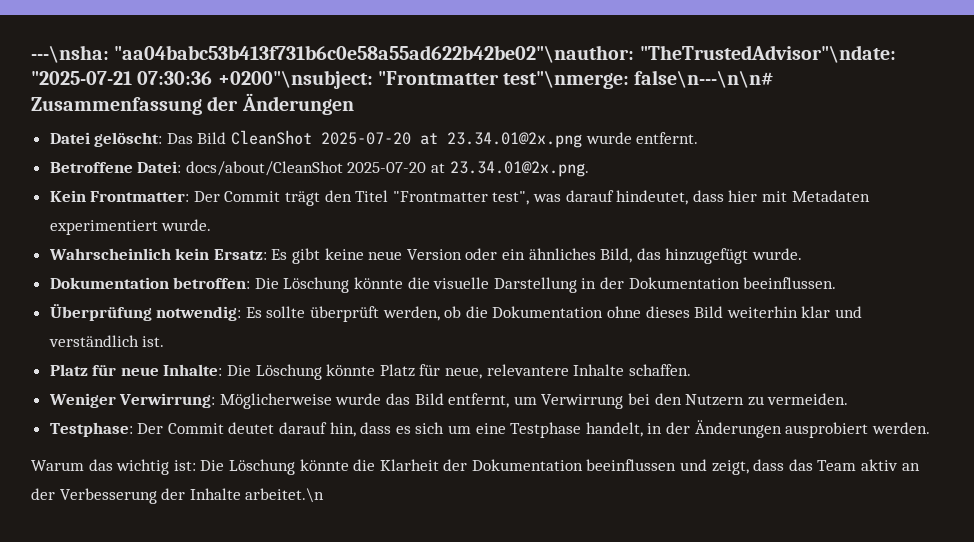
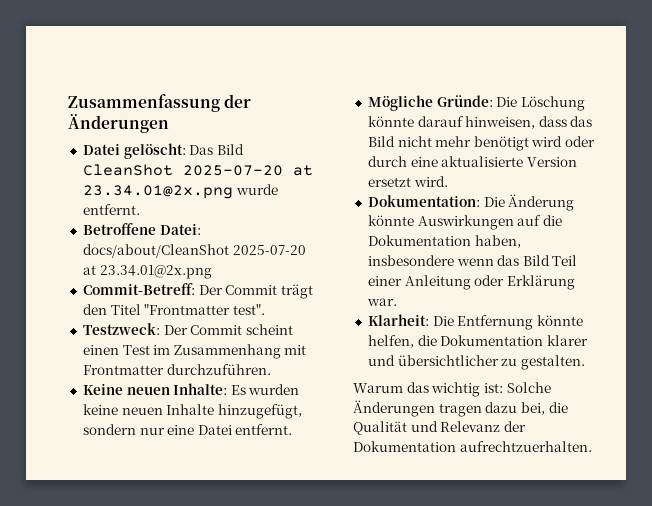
- ---\nsha: "aa04babc53b413f731b6c0e58a55ad622b42be02"\nauthor: "TheTrustedAdvisor"\ndate: "2025-07-21 07:30:36 +0200"\nsubject: "Frontmatter test"\nmerge: false\n---\n\n# Zusammenfassung der Änderungen
+ Zusammenfassung der Änderungen
- Betroffene Datei: docs/about/CleanShot 2025-07-20 at 23.34.01@2x.png.
- Kein Frontmatter: Der Commit trägt den Titel "Frontmatter test", was darauf hindeutet, dass hier mit Metadaten experimentiert wurde.
- Wahrscheinlich kein Ersatz: Es gibt keine neue Version oder ein ähnliches Bild, das hinzugefügt wurde.
- Dokumentation betroffen: Die Löschung könnte die visuelle Darstellung in der Dokumentation beeinflussen.
- Überprüfung notwendig: Es sollte überprüft werden, ob die Dokumentation ohne dieses Bild weiterhin klar und verständlich ist.
- Platz für neue Inhalte: Die Löschung könnte Platz für neue, relevantere Inhalte schaffen.
- Weniger Verwirrung: Möglicherweise wurde das Bild entfernt, um Verwirrung bei den Nutzern zu vermeiden.
- Testphase: Der Commit deutet darauf hin, dass es sich um eine Testphase handelt, in der Änderungen ausprobiert werden.
- Warum das wichtig ist: Die Löschung könnte die Klarheit der Dokumentation beeinflussen und zeigt, dass das Team aktiv an der Verbesserung der Inhalte arbeitet.\n
+ Betroffene Datei: docs/about/CleanShot 2025-07-20 at 23.34.01@2x.png
+ Commit-Betreff: Der Commit trägt den Titel "Frontmatter test".
+ Testzweck: Der Commit scheint einen Test im Zusammenhang mit Frontmatter durchzuführen.
+ Keine neuen Inhalte: Es wurden keine neuen Inhalte hinzugefügt, sondern nur eine Datei entfernt.
+ Mögliche Gründe: Die Löschung könnte darauf hinweisen, dass das Bild nicht mehr benötigt wird oder durch eine aktualisierte Version ersetzt wird.
+ Dokumentation: Die Änderung könnte Auswirkungen auf die Dokumentation haben, insbesondere wenn das Bild Teil einer Anleitung oder Erklärung war.
+ Klarheit: Die Entfernung könnte helfen, die Dokumentation klarer und übersichtlicher zu gestalten.
+ Warum das wichtig ist: Solche Änderungen tragen dazu bei, die Qualität und Relevanz der Dokumentation aufrechtzuerhalten.

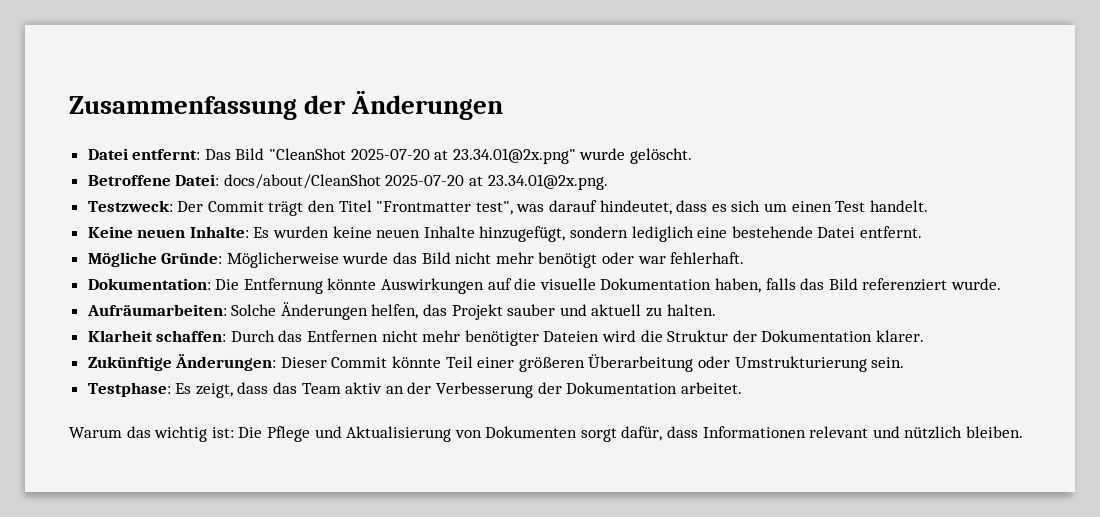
- Datei gelöscht: Das Bild CleanShot 2025-07-20 at 23.34.01@2x.png wurde entfernt.
+ Datei entfernt: Das Bild "CleanShot 2025-07-20 at 23.34.01@2x.png" wurde gelöscht.
- Betroffene Datei: docs/about/CleanShot 2025-07-20 at 23.34.01@2x.png
- Commit-Betreff: Der Commit trägt den Titel "Frontmatter test".
- Testzweck: Der Commit scheint einen Test im Zusammenhang mit Frontmatter durchzuführen.
+ Betroffene Datei: docs/about/CleanShot 2025-07-20 at 23.34.01@2x.png.
+ Testzweck: Der Commit trägt den Titel "Frontmatter test", was darauf hindeutet, dass es sich um einen Test handelt.
- Keine neuen Inhalte: Es wurden keine neuen Inhalte hinzugefügt, sondern nur eine Datei entfernt.
+ Keine neuen Inhalte: Es wurden keine neuen Inhalte hinzugefügt, sondern lediglich eine bestehende Datei entfernt.
- Mögliche Gründe: Die Löschung könnte darauf hinweisen, dass das Bild nicht mehr benötigt wird oder durch eine aktualisierte Version ersetzt wird.
+ Mögliche Gründe: Möglicherweise wurde das Bild nicht mehr benötigt oder war fehlerhaft.
- Dokumentation: Die Änderung könnte Auswirkungen auf die Dokumentation haben, insbesondere wenn das Bild Teil einer Anleitung oder Erklärung war.
- Klarheit: Die Entfernung könnte helfen, die Dokumentation klarer und übersichtlicher zu gestalten.
- Warum das wichtig ist: Solche Änderungen tragen dazu bei, die Qualität und Relevanz der Dokumentation aufrechtzuerhalten.
+ Dokumentation: Die Entfernung könnte Auswirkungen auf die visuelle Dokumentation haben, falls das Bild referenziert wurde.
+ Aufräumarbeiten: Solche Änderungen helfen, das Projekt sauber und aktuell zu halten.
+ Klarheit schaffen: Durch das Entfernen nicht mehr benötigter Dateien wird die Struktur der Dokumentation klarer.
+ Zukünftige Änderungen: Dieser Commit könnte Teil einer größeren Überarbeitung oder Umstrukturierung sein.
+ Testphase: Es zeigt, dass das Team aktiv an der Verbesserung der Dokumentation arbeitet.
+ Warum das wichtig ist: Die Pflege und Aktualisierung von Dokumenten sorgt dafür, dass Informationen relevant und nützlich bleiben.

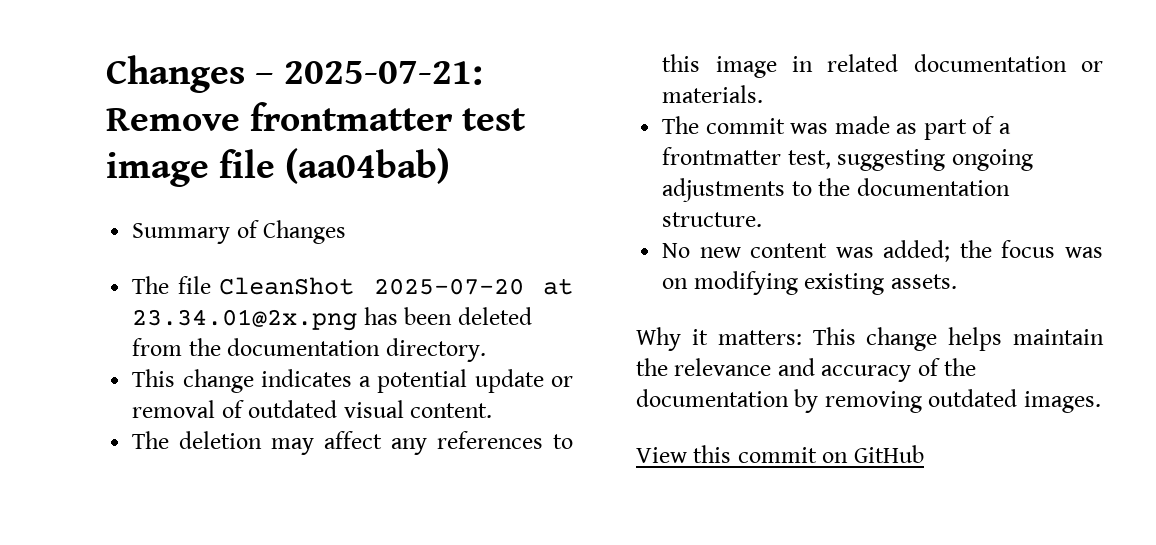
- Zusammenfassung der Änderungen
- Datei entfernt: Das Bild "CleanShot 2025-07-20 at 23.34.01@2x.png" wurde gelöscht.
- Betroffene Datei: docs/about/CleanShot 2025-07-20 at 23.34.01@2x.png.
- Testzweck: Der Commit trägt den Titel "Frontmatter test", was darauf hindeutet, dass es sich um einen Test handelt.
- Keine neuen Inhalte: Es wurden keine neuen Inhalte hinzugefügt, sondern lediglich eine bestehende Datei entfernt.
- Mögliche Gründe: Möglicherweise wurde das Bild nicht mehr benötigt oder war fehlerhaft.
- Dokumentation: Die Entfernung könnte Auswirkungen auf die visuelle Dokumentation haben, falls das Bild referenziert wurde.
- Aufräumarbeiten: Solche Änderungen helfen, das Projekt sauber und aktuell zu halten.
- Klarheit schaffen: Durch das Entfernen nicht mehr benötigter Dateien wird die Struktur der Dokumentation klarer.
- Zukünftige Änderungen: Dieser Commit könnte Teil einer größeren Überarbeitung oder Umstrukturierung sein.
- Testphase: Es zeigt, dass das Team aktiv an der Verbesserung der Dokumentation arbeitet.
- Warum das wichtig ist: Die Pflege und Aktualisierung von Dokumenten sorgt dafür, dass Informationen relevant und nützlich bleiben.
+ Changes – 2025-07-21: Remove frontmatter test image file (aa04bab)
+ Summary of Changes
+ The file CleanShot 2025-07-20 at 23.34.01@2x.png has been deleted from the documentation directory.
+ This change indicates a potential update or removal of outdated visual content.
+ The deletion may affect any references to this image in related documentation or materials.
+ The commit was made as part of a frontmatter test, suggesting ongoing adjustments to the documentation structure.
+ No new content was added; the focus was on modifying existing assets.
+ Why it matters: This change helps maintain the relevance and accuracy of the documentation by removing outdated images.
+ View this commit on GitHub

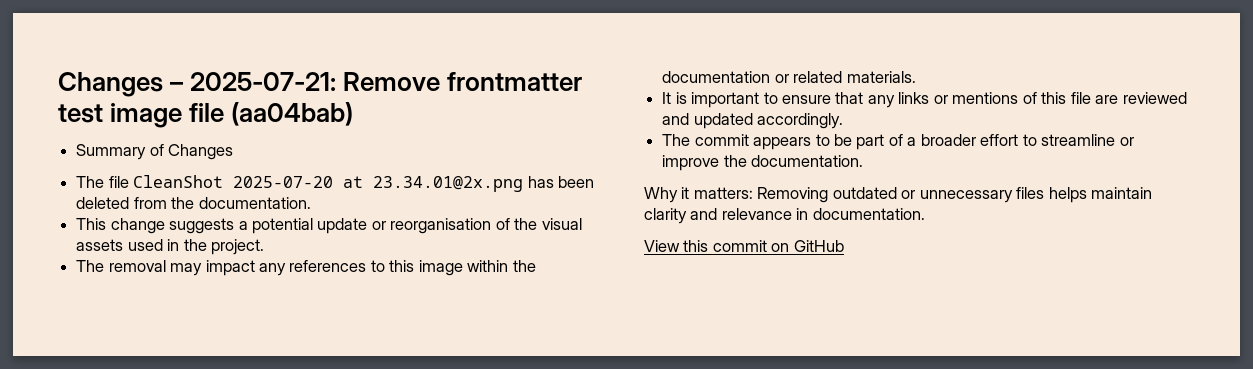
- The file CleanShot 2025-07-20 at 23.34.01@2x.png has been deleted from the documentation directory.
- This change indicates a potential update or removal of outdated visual content.
- The deletion may affect any references to this image in related documentation or materials.
+ The file CleanShot 2025-07-20 at 23.34.01@2x.png has been deleted from the documentation.
+ This change suggests a potential update or reorganisation of the visual assets used in the project.
+ The removal may impact any references to this image within the documentation or related materials.
- The commit was made as part of a frontmatter test, suggesting ongoing adjustments to the documentation structure.
- No new content was added; the focus was on modifying existing assets.
- Why it matters: This change helps maintain the relevance and accuracy of the documentation by removing outdated images.
+ It is important to ensure that any links or mentions of this file are reviewed and updated accordingly.
+ The commit appears to be part of a broader effort to streamline or improve the documentation.
+ Why it matters: Removing outdated or unnecessary files helps maintain clarity and relevance in documentation.

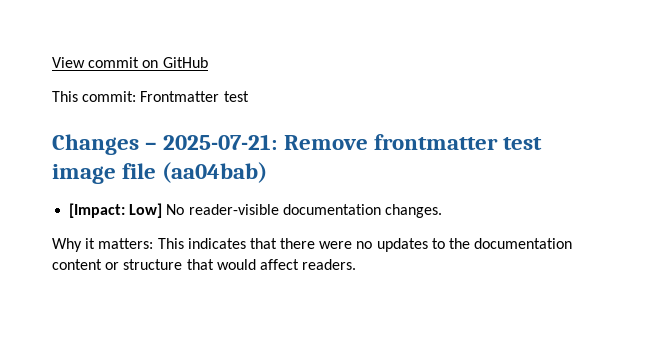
+ View commit on GitHub
+ This commit: Frontmatter test
- Summary of Changes
- The file CleanShot 2025-07-20 at 23.34.01@2x.png has been deleted from the documentation.
- This change suggests a potential update or reorganisation of the visual assets used in the project.
- The removal may impact any references to this image within the documentation or related materials.
- It is important to ensure that any links or mentions of this file are reviewed and updated accordingly.
- The commit appears to be part of a broader effort to streamline or improve the documentation.
- Why it matters: Removing outdated or unnecessary files helps maintain clarity and relevance in documentation.
- View this commit on GitHub
+ [Impact: Low] No reader-visible documentation changes.
+ Why it matters: This indicates that there were no updates to the documentation content or structure that would affect readers.

